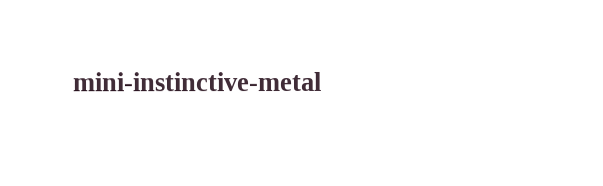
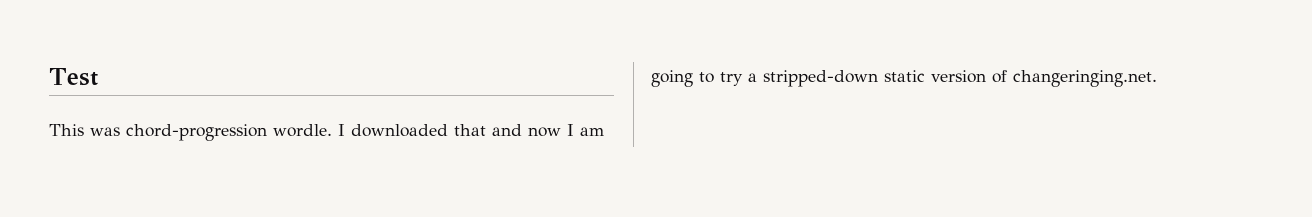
- mini-instinctive-metal
+ Test
+ This was chord-progression wordle. I downloaded that and now I am going to try a stripped-down static version of changeringing.net.

